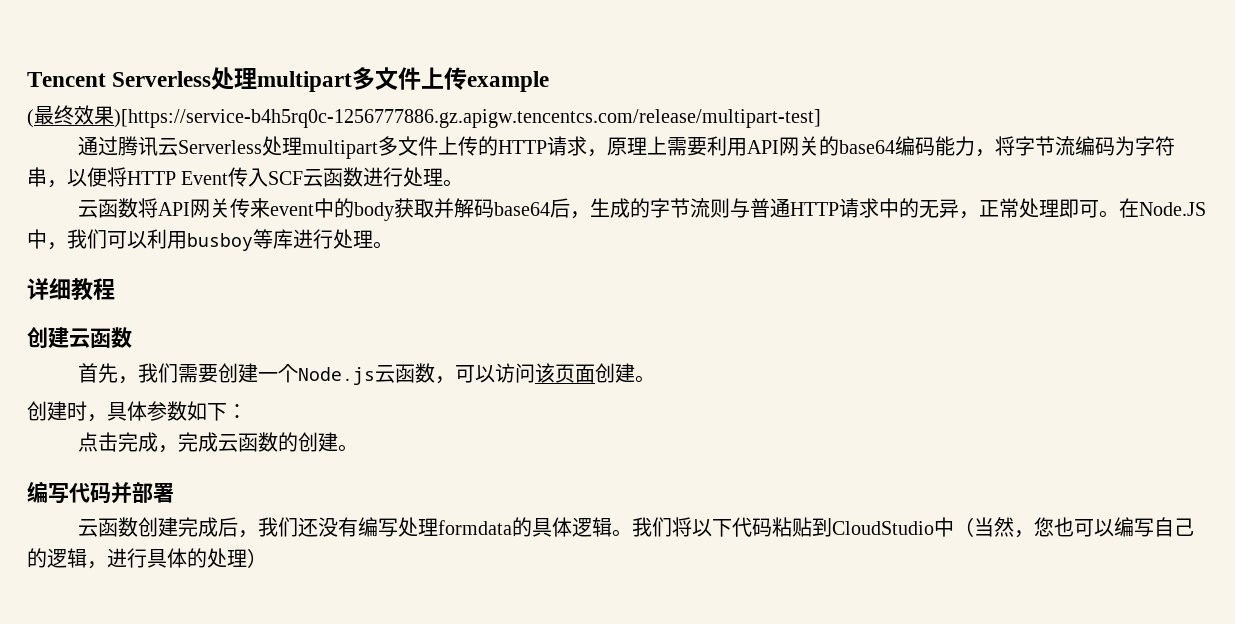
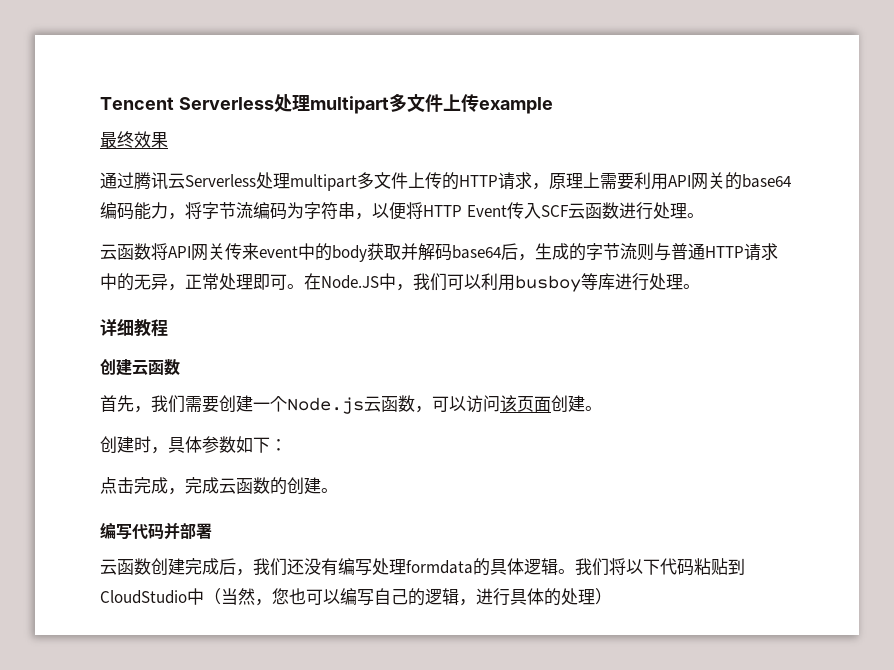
- (最终效果)[https://service-b4h5rq0c-1256777886.gz.apigw.tencentcs.com/release/multipart-test]
+ 最终效果

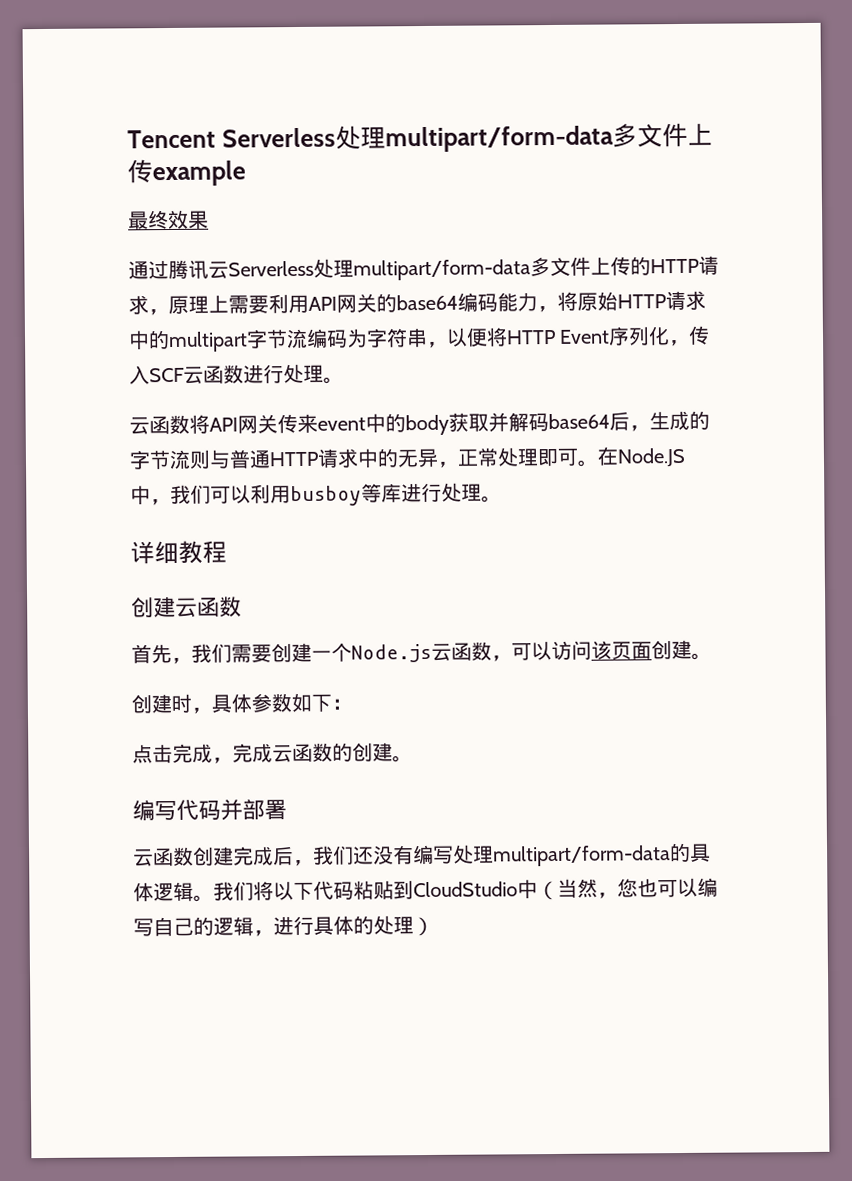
- Tencent Serverless处理multipart多文件上传example
+ Tencent Serverless处理multipart/form-data多文件上传example
- 通过腾讯云Serverless处理multipart多文件上传的HTTP请求，原理上需要利用API网关的base64编码能力，将字节流编码为字符串，以便将HTTP Event传入SCF云函数进行处理。
+ 通过腾讯云Serverless处理multipart/form-data多文件上传的HTTP请求，原理上需要利用API网关的base64编码能力，将原始HTTP请求中的multipart字节流编码为字符串，以便将HTTP Event序列化，传入SCF云函数进行处理。
- 云函数创建完成后，我们还没有编写处理formdata的具体逻辑。
+ 云函数创建完成后，我们还没有编写处理multipart/form-data的具体逻辑。

